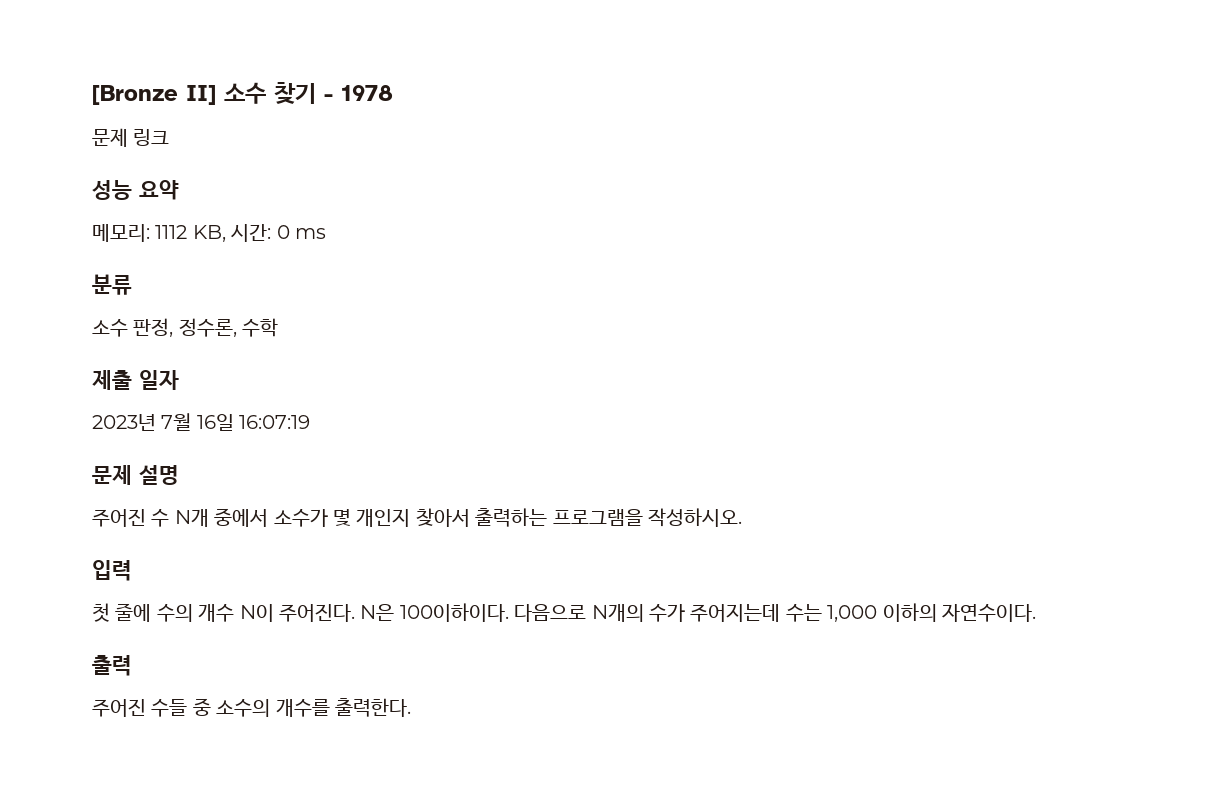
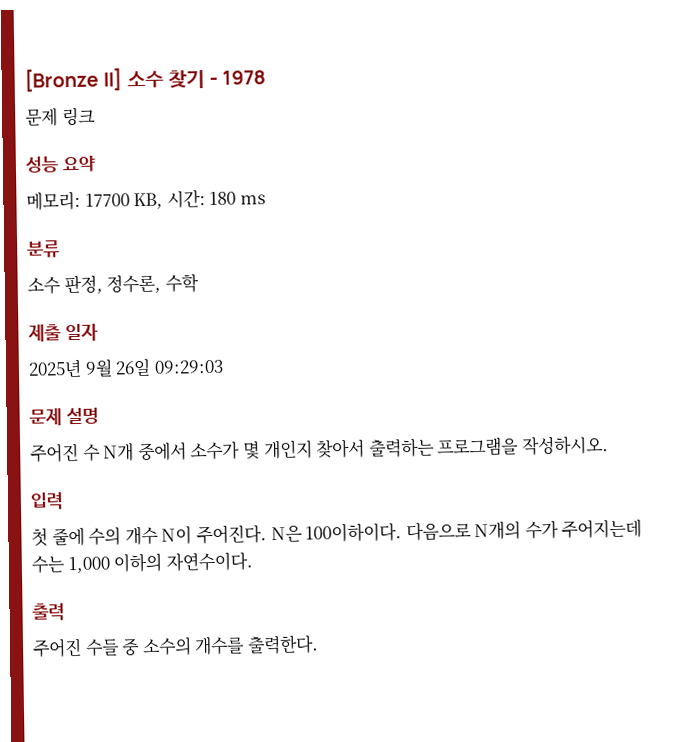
- 메모리: 1112 KB, 시간: 0 ms
+ 메모리: 17700 KB, 시간: 180 ms
- 2023년 7월 16일 16:07:19
+ 2025년 9월 26일 09:29:03

